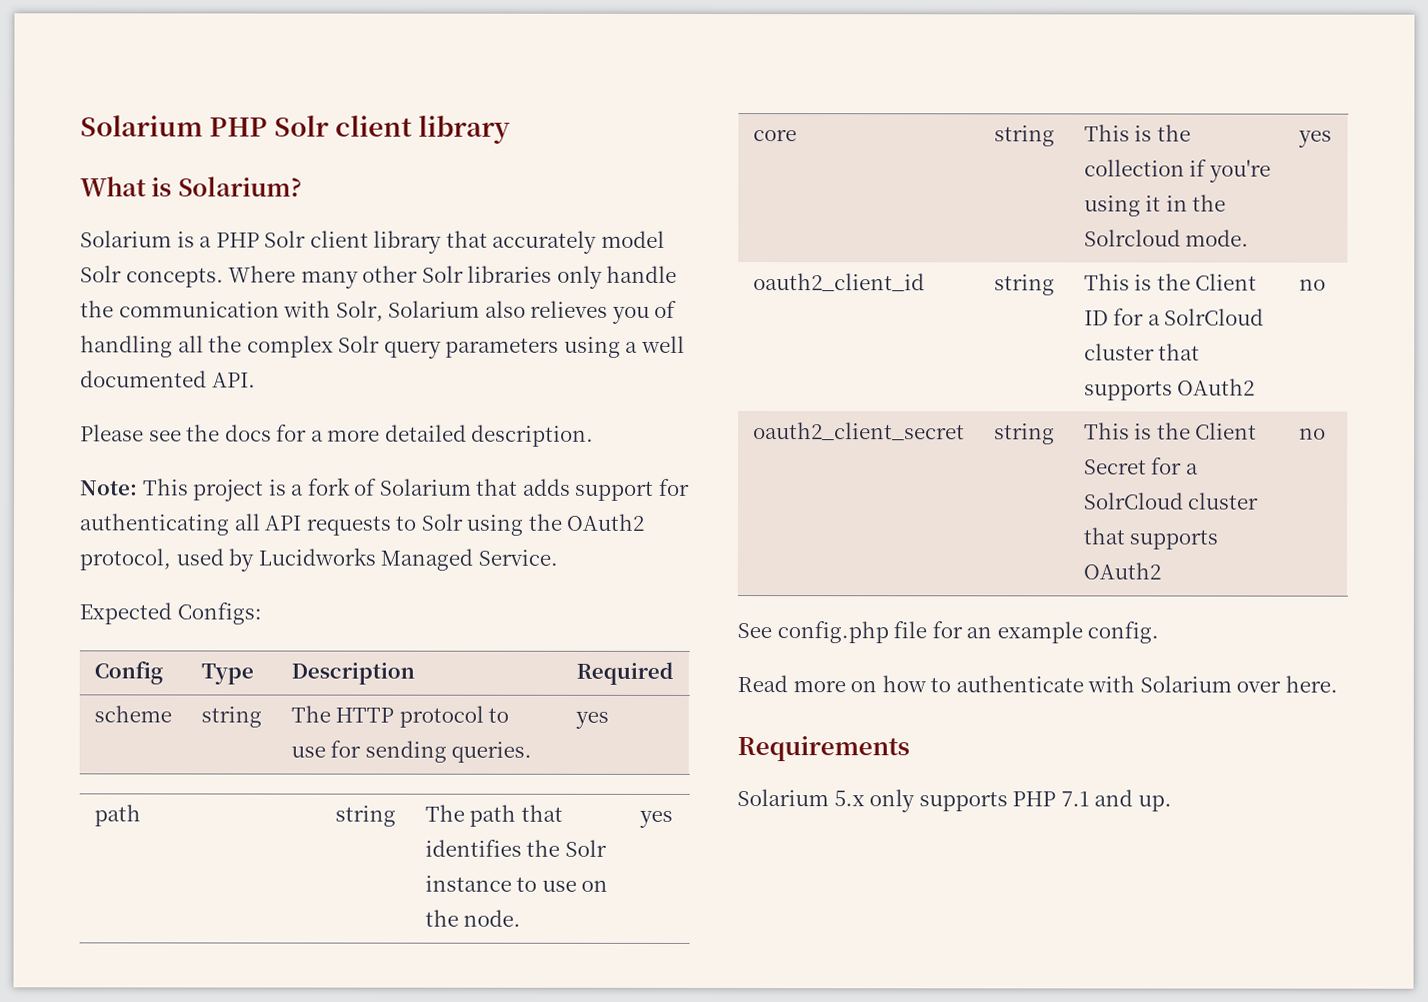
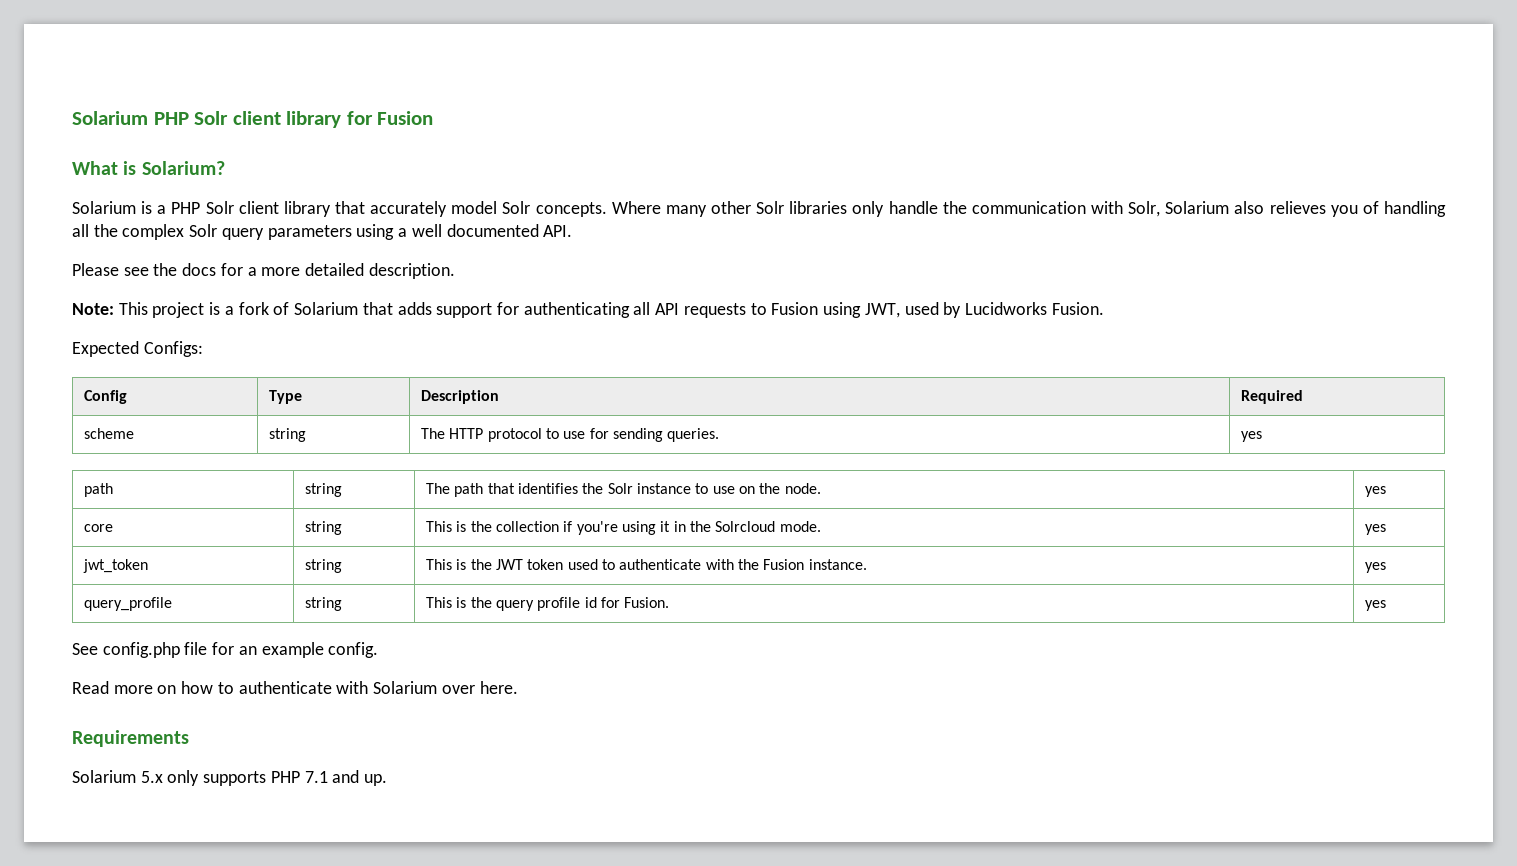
- Solarium PHP Solr client library
+ Solarium PHP Solr client library for Fusion
- Note: This project is a fork of Solarium that adds support for authenticating all API requests to Solr using the OAuth2 protocol, used by Lucidworks Managed Service.
+ Note: This project is a fork of Solarium that adds support for authenticating all API requests to Fusion using JWT, used by Lucidworks Fusion.
- oauth2_client_id | string | This is the Client ID for a SolrCloud cluster that supports OAuth2 | no
- oauth2_client_secret | string | This is the Client Secret for a SolrCloud cluster that supports OAuth2 | no
+ jwt_token | string | This is the JWT token used to authenticate with the Fusion instance. | yes
+ query_profile | string | This is the query profile id for Fusion. | yes

